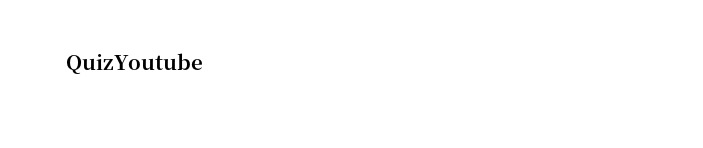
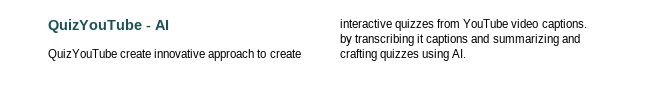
- QuizYoutube
+ QuizYouTube - AI
+ QuizYouTube create innovative approach to create interactive quizzes from YouTube video captions. by transcribing it captions and summarizing and crafting quizzes using AI.

